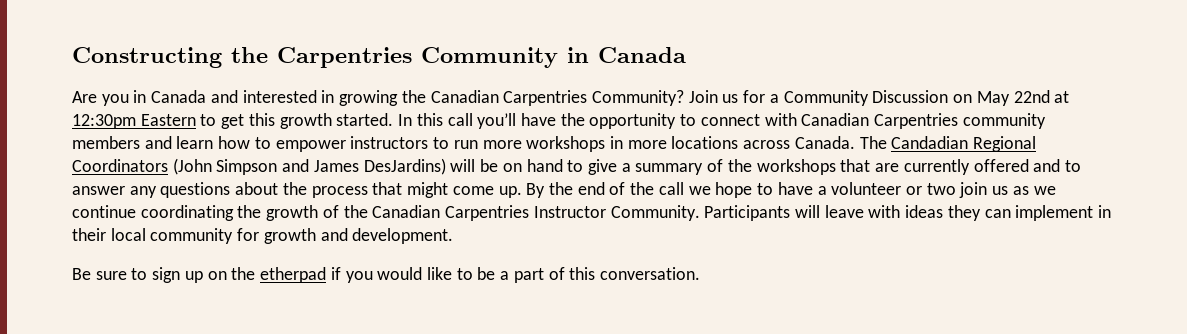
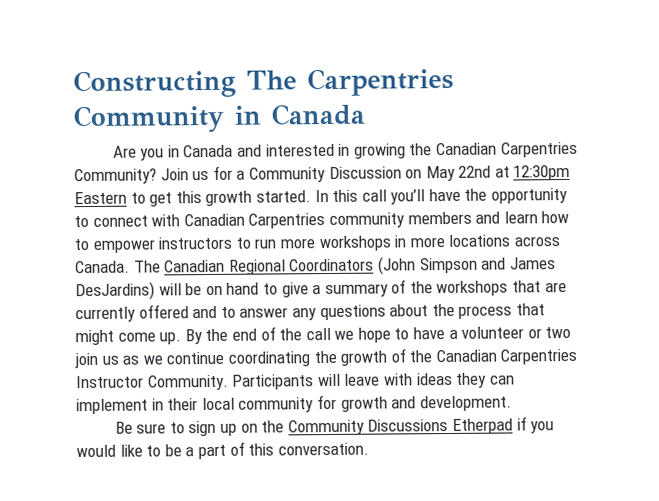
- Constructing the Carpentries Community in Canada
+ Constructing The Carpentries Community in Canada
- The Candadian Regional Coordinators (John Simpson and James DesJardins) will be on hand to give a summary of the workshops that are currently offered and to answer any questions about the process that might come up.
+ The Canadian Regional Coordinators (John Simpson and James DesJardins) will be on hand to give a summary of the workshops that are currently offered and to answer any questions about the process that might come up.
- Be sure to sign up on the etherpad if you would like to be a part of this conversation.
+ Be sure to sign up on the Community Discussions Etherpad if you would like to be a part of this conversation.

